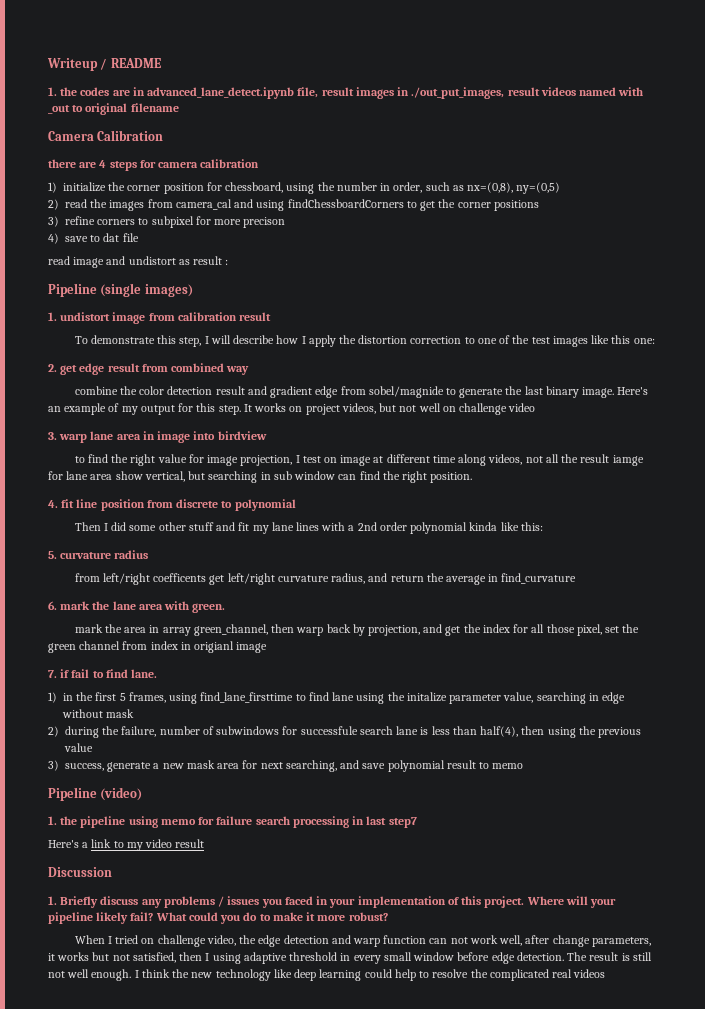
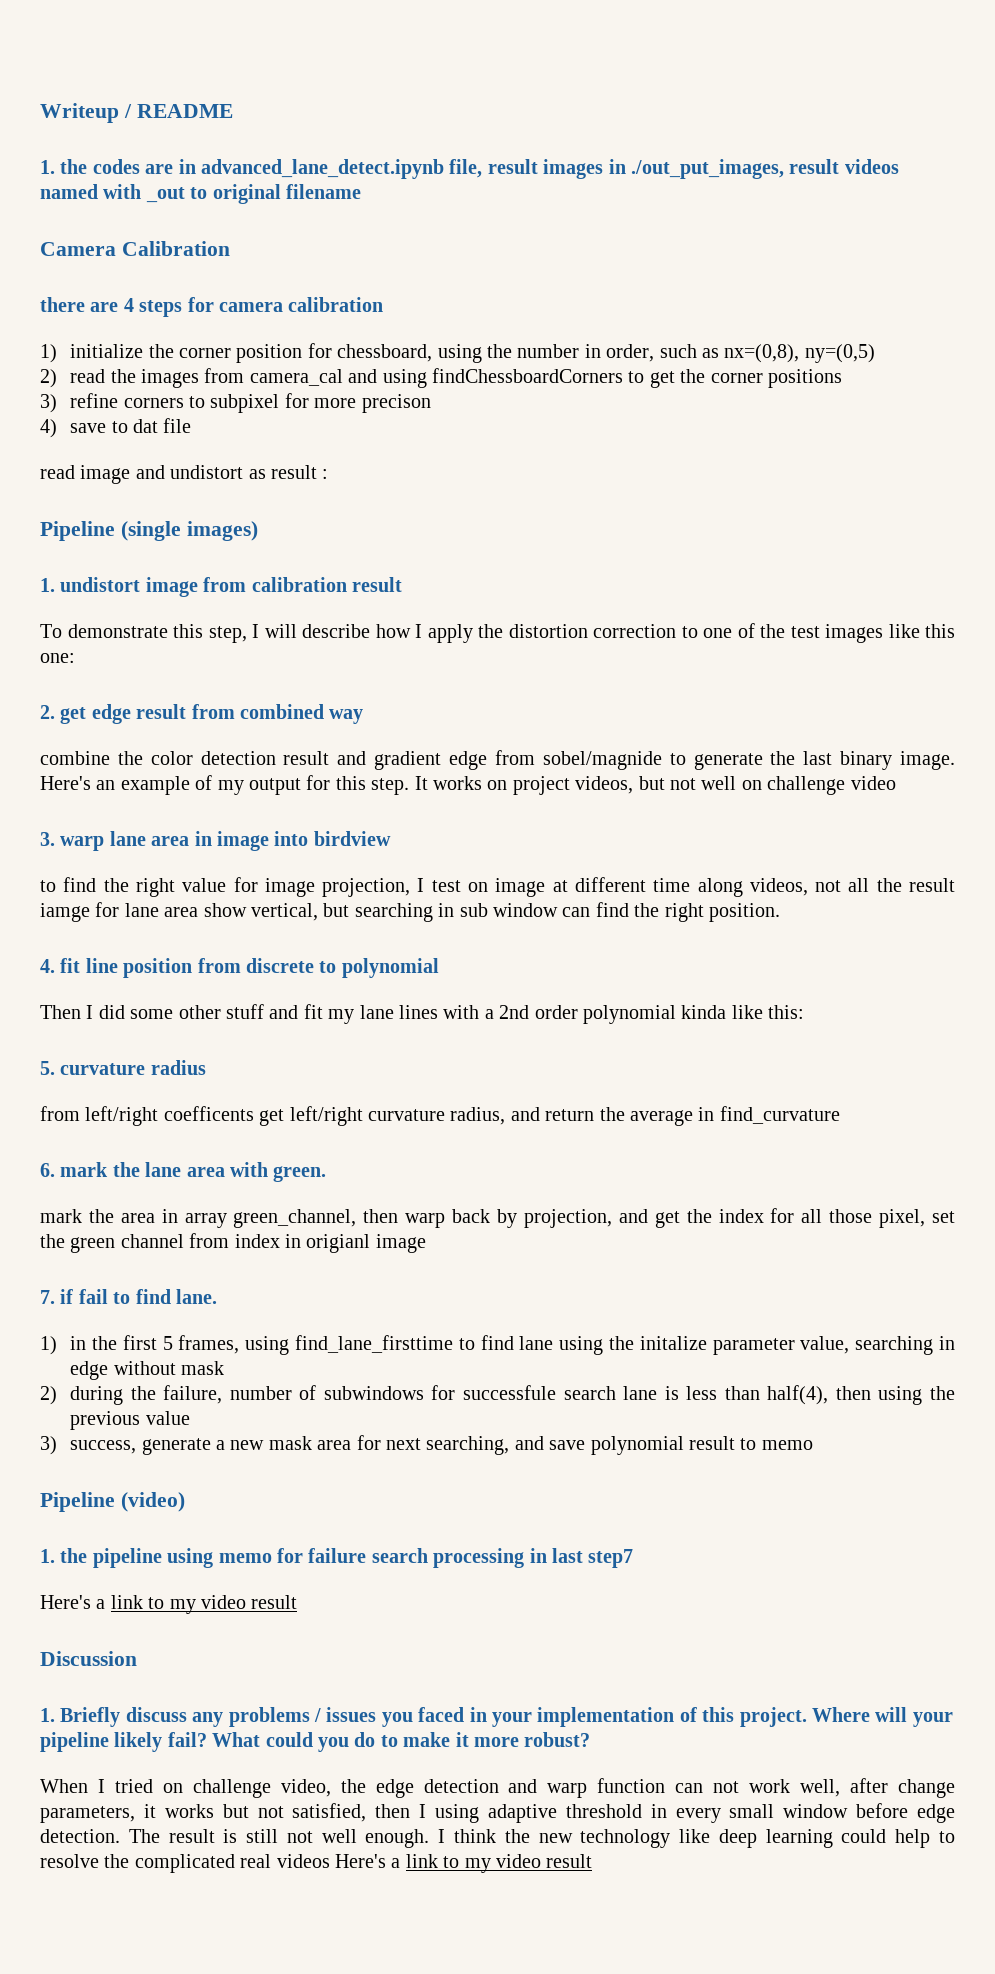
- I think the new technology like deep learning could help to resolve the complicated real videos
+ I think the new technology like deep learning could help to resolve the complicated real videos Here's a link to my video result

